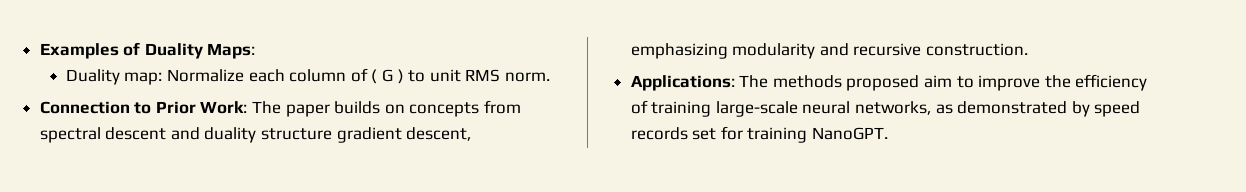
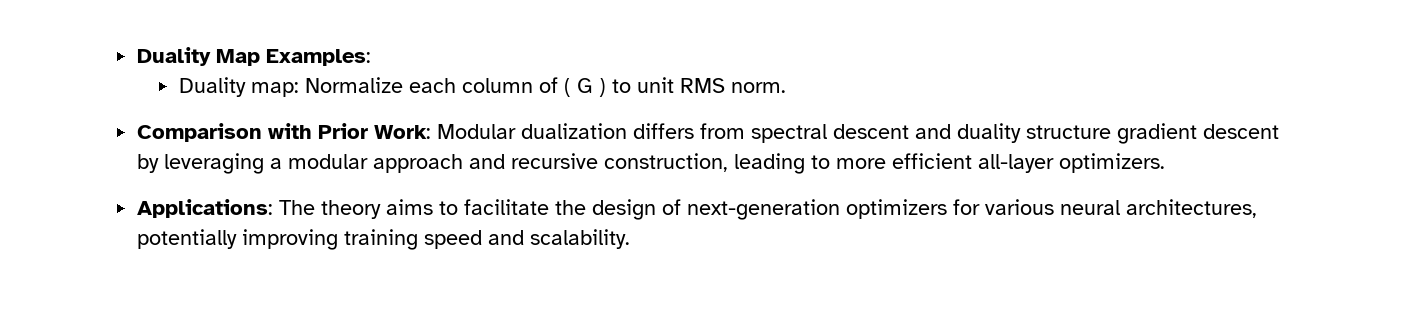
- Examples of Duality Maps:
+ Duality Map Examples:
- Connection to Prior Work: The paper builds on concepts from spectral descent and duality structure gradient descent, emphasizing modularity and recursive construction.
- Applications: The methods proposed aim to improve the efficiency of training large-scale neural networks, as demonstrated by speed records set for training NanoGPT.
+ Comparison with Prior Work: Modular dualization differs from spectral descent and duality structure gradient descent by leveraging a modular approach and recursive construction, leading to more efficient all-layer optimizers.
+ Applications: The theory aims to facilitate the design of next-generation optimizers for various neural architectures, potentially improving training speed and scalability.

